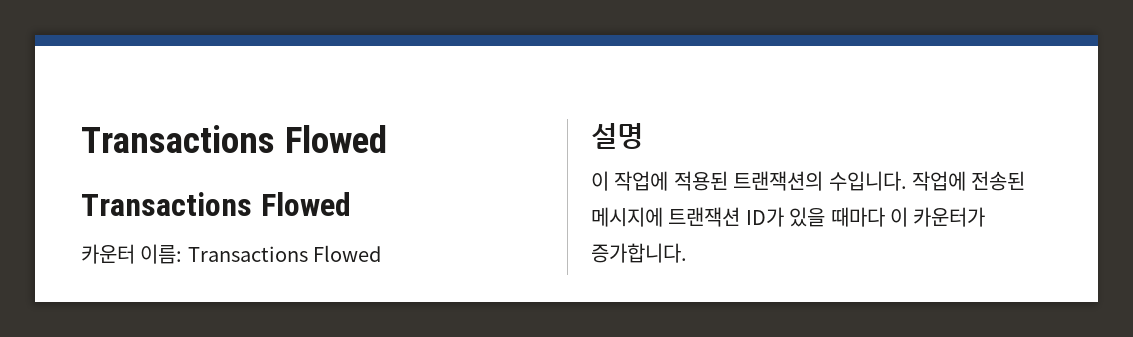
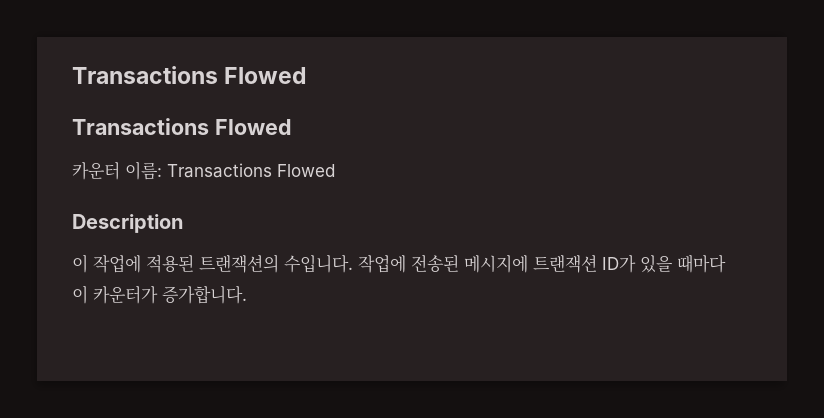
- 설명
+ Description

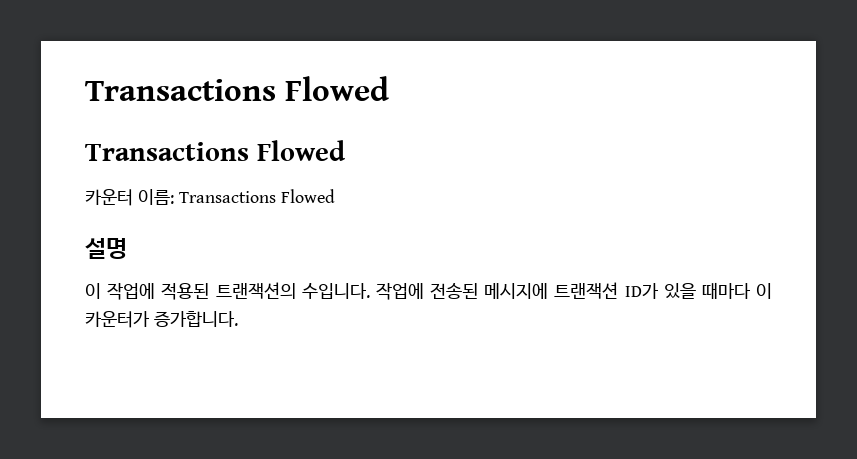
- Description
+ 설명

